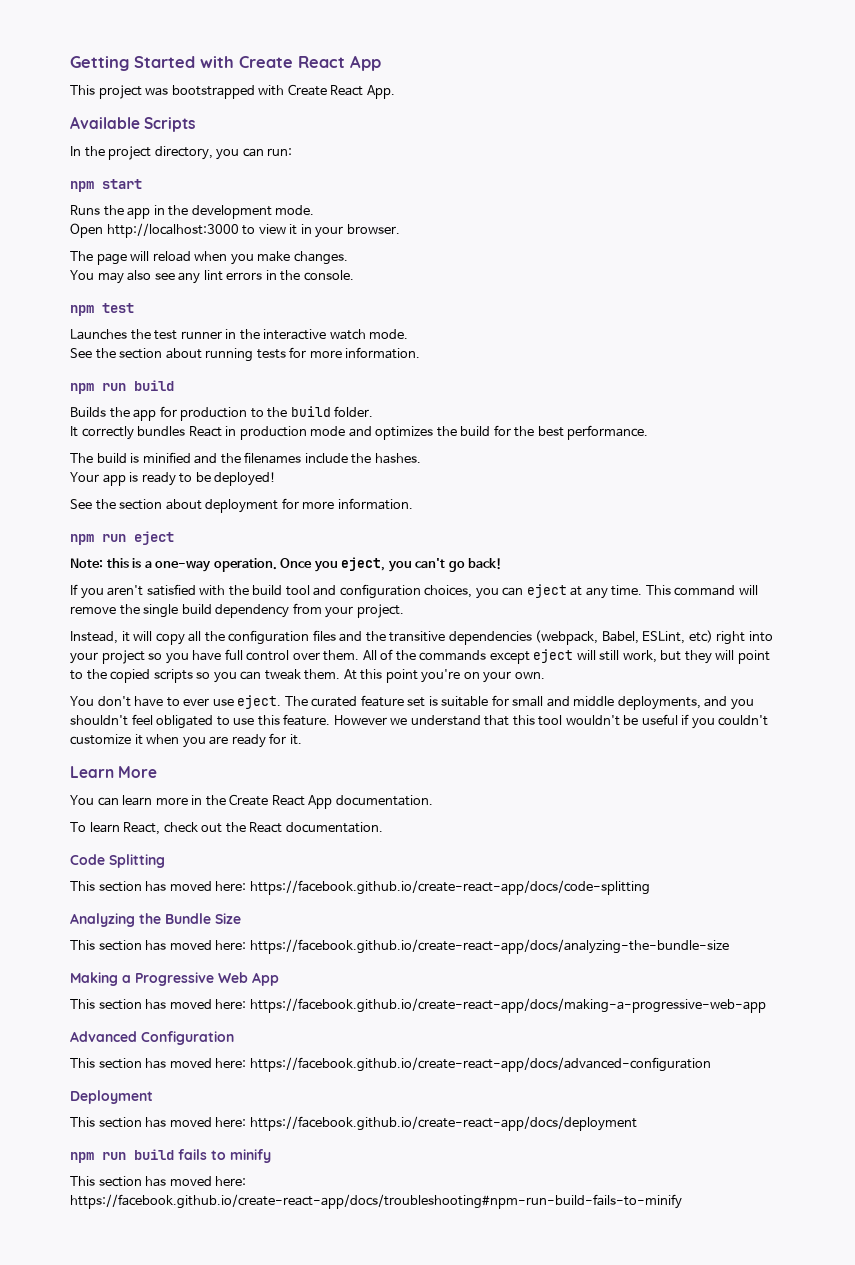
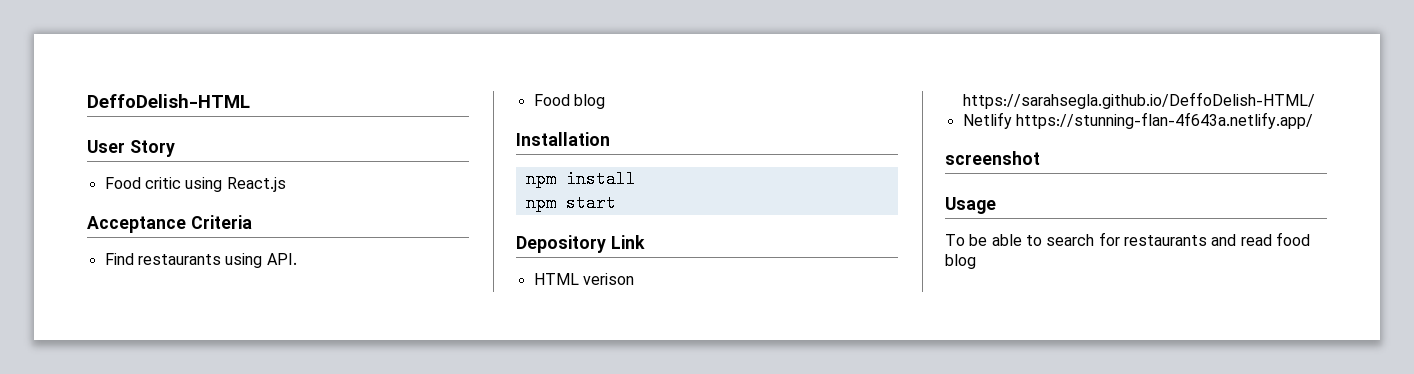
- Getting Started with Create React App
- This project was bootstrapped with Create React App.
- Available Scripts
- In the project directory, you can run:
+ DeffoDelish-HTML
+ User Story
+ Food critic using React.js
+ Acceptance Criteria
+ Find restaurants using API.
+ Food blog
+ Installation
+ npm install
  npm start
- Runs the app in the development mode.
- Open http://localhost:3000 to view it in your browser.
- The page will reload when you make changes.
- You may also see any lint errors in the console.
- npm test
- Launches the test runner in the interactive watch mode.
- See the section about running tests for more information.
- npm run build
- Builds the app for production to the build folder.
- It correctly bundles React in production mode and optimizes the build for the best performance.
- The build is minified and the filenames include the hashes.
- Your app is ready to be deployed!
- See the section about deployment for more information.
- npm run eject
- Note: this is a one-way operation. Once you eject, you can't go back!
- If you aren't satisfied with the build tool and configuration choices, you can eject at any time. This command will remove the single build dependency from your project.
- Instead, it will copy all the configuration files and the transitive dependencies (webpack, Babel, ESLint, etc) right into your project so you have full control over them. All of the commands except eject will still work, but they will point to the copied scripts so you can tweak them. At this point you're on your own.
- You don't have to ever use eject. The curated feature set is suitable for small and middle deployments, and you shouldn't feel obligated to use this feature. However we understand that this tool wouldn't be useful if you couldn't customize it when you are ready for it.
- Learn More
- You can learn more in the Create React App documentation.
- To learn React, check out the React documentation.
- Code Splitting
- This section has moved here: https://facebook.github.io/create-react-app/docs/code-splitting
- Analyzing the Bundle Size
- This section has moved here: https://facebook.github.io/create-react-app/docs/analyzing-the-bundle-size
- Making a Progressive Web App
- This section has moved here: https://facebook.github.io/create-react-app/docs/making-a-progressive-web-app
- Advanced Configuration
- This section has moved here: https://facebook.github.io/create-react-app/docs/advanced-configuration
- Deployment
- This section has moved here: https://facebook.github.io/create-react-app/docs/deployment
- npm run build fails to minify
- This section has moved here: https://facebook.github.io/create-react-app/docs/troubleshooting#npm-run-build-fails-to-minify
+ Depository Link
+ HTML verison https://sarahsegla.github.io/DeffoDelish-HTML/
+ Netlify https://stunning-flan-4f643a.netlify.app/
+ screenshot
+ Usage
+ To be able to search for restaurants and read food blog

